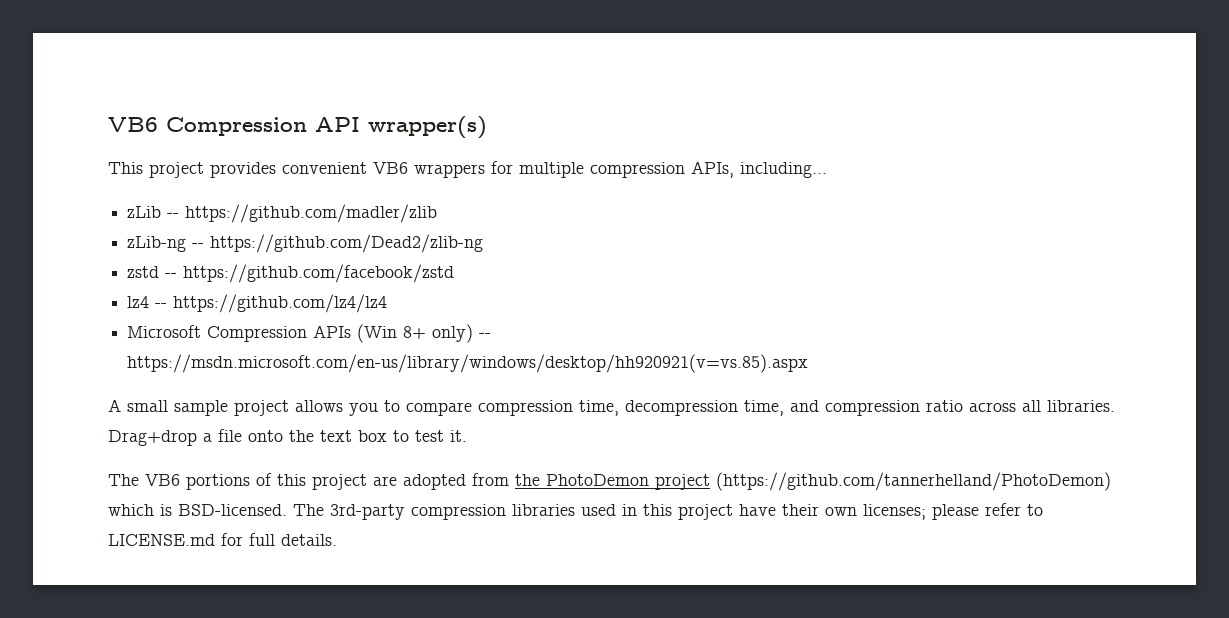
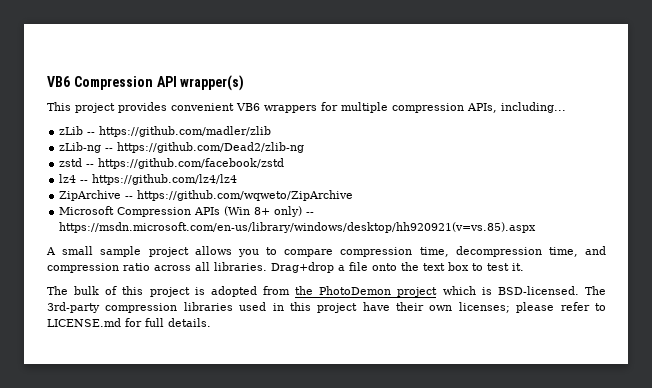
+ ZipArchive -- https://github.com/wqweto/ZipArchive
- The VB6 portions of this project are adopted from the PhotoDemon project (https://github.com/tannerhelland/PhotoDemon) which is BSD-licensed.
+ The bulk of this project is adopted from the PhotoDemon project which is BSD-licensed.

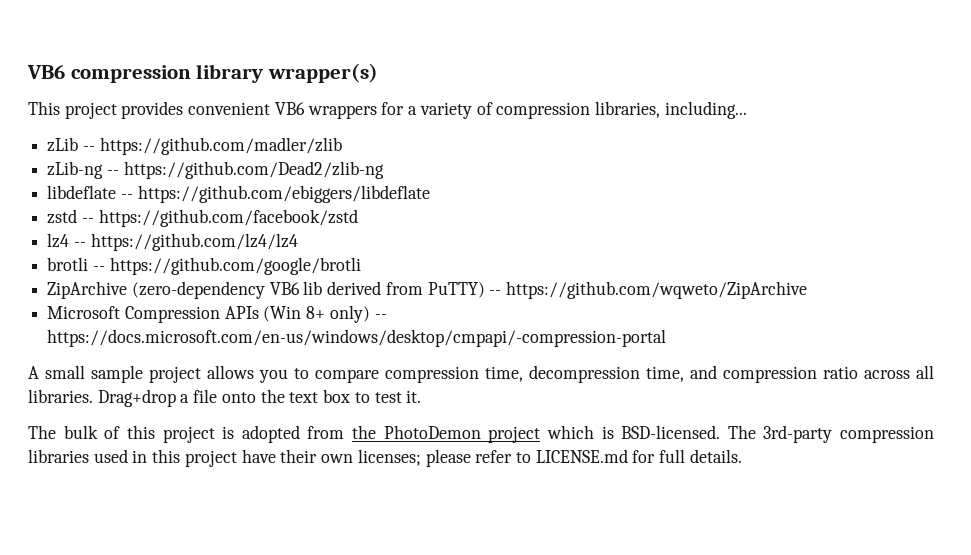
- VB6 Compression API wrapper(s)
+ VB6 compression library wrapper(s)
- This project provides convenient VB6 wrappers for multiple compression APIs, including...
+ This project provides convenient VB6 wrappers for a variety of compression libraries, including...
+ libdeflate -- https://github.com/ebiggers/libdeflate
- ZipArchive -- https://github.com/wqweto/ZipArchive
+ brotli -- https://github.com/google/brotli
+ ZipArchive (zero-dependency VB6 lib derived from PuTTY) -- https://github.com/wqweto/ZipArchive
- Microsoft Compression APIs (Win 8+ only) -- https://msdn.microsoft.com/en-us/library/windows/desktop/hh920921(v=vs.85).aspx
+ Microsoft Compression APIs (Win 8+ only) -- https://docs.microsoft.com/en-us/windows/desktop/cmpapi/-compression-portal

